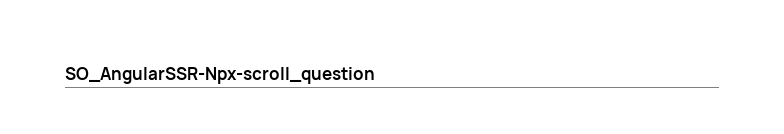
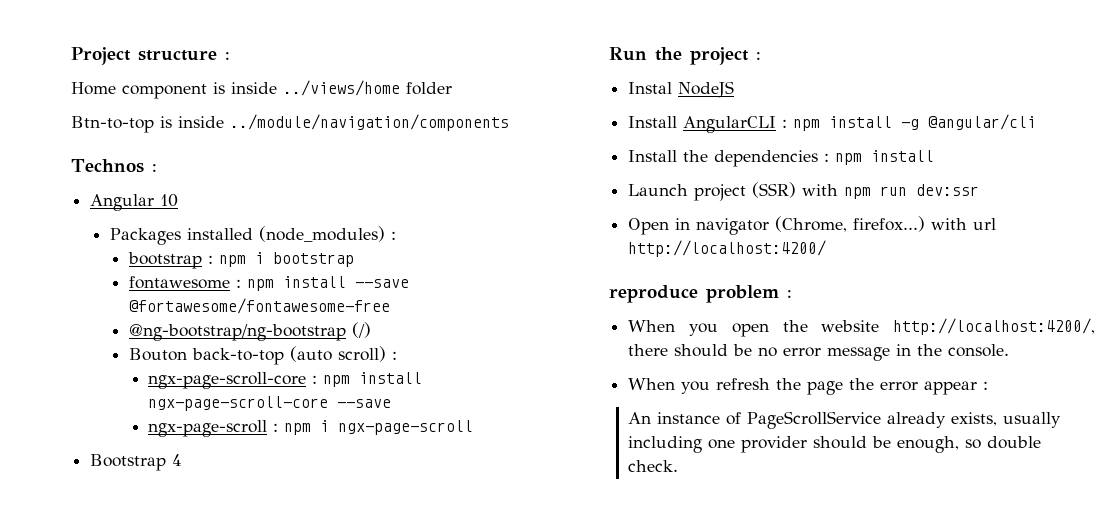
- SO_AngularSSR-Npx-scroll_question
+ Project structure :
+ Home component is inside ../views/home folder
+ Btn-to-top is inside ../module/navigation/components
+ Technos :
+ Angular 10
+ Packages installed (node_modules) :
+ bootstrap : npm i bootstrap
+ fontawesome : npm install --save @fortawesome/fontawesome-free
+ @ng-bootstrap/ng-bootstrap (/)
+ Bouton back-to-top (auto scroll) :
+ ngx-page-scroll-core : npm install ngx-page-scroll-core --save
+ ngx-page-scroll : npm i ngx-page-scroll
+ Bootstrap 4
+ Run the project :
+ Instal NodeJS
+ Install AngularCLI : npm install -g @angular/cli
+ Install the dependencies : npm install
+ Launch project (SSR) with npm run dev:ssr
+ Open in navigator (Chrome, firefox...) with url http://localhost:4200/
+ reproduce problem :
+ When you open the website http://localhost:4200/, there should be no error message in the console.
+ When you refresh the page the error appear :
+ An instance of PageScrollService already exists, usually including one provider should be enough, so double check.

